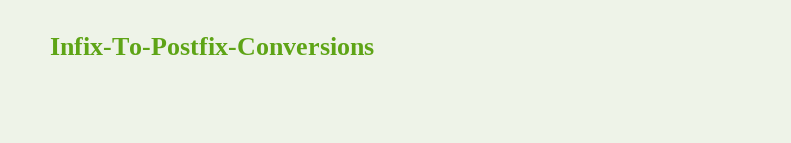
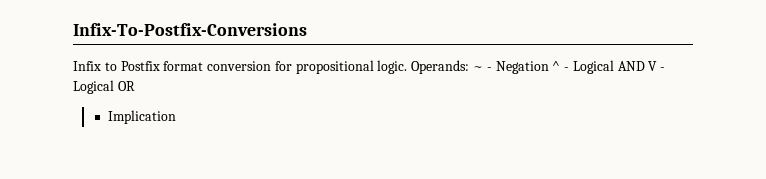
+ Infix to Postfix format conversion for propositional logic. Operands: ~ - Negation ^ - Logical AND V - Logical OR
+ Implication

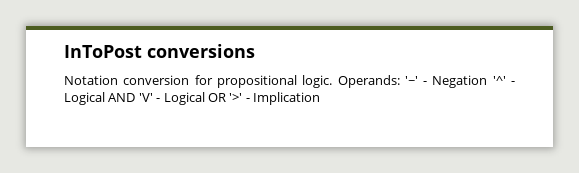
- Infix-To-Postfix-Conversions
- Infix to Postfix format conversion for propositional logic.
+ InToPost conversions
+ Notation conversion for propositional logic.
- Operands: ~ - Negation ^ - Logical AND V - Logical OR
- Implication
+ Operands: '~' - Negation '^' - Logical AND 'V' - Logical OR '>' - Implication

